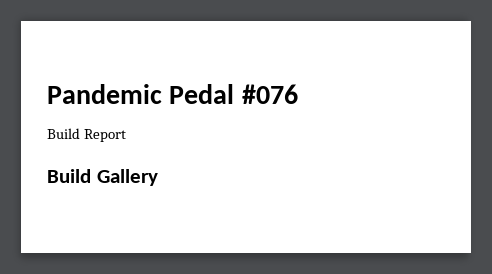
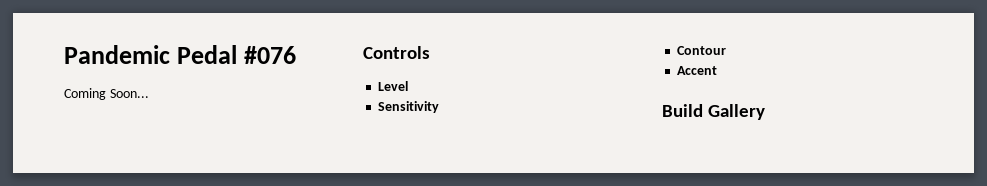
- Build Report
+ Coming Soon...
+ Controls
+ Level
+ Sensitivity
+ Contour
+ Accent

